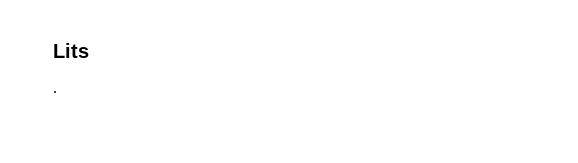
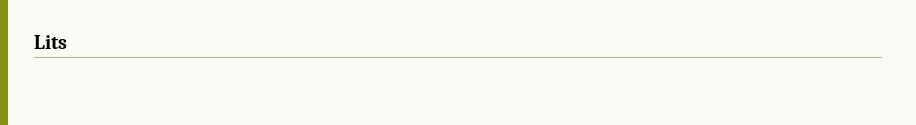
- .

